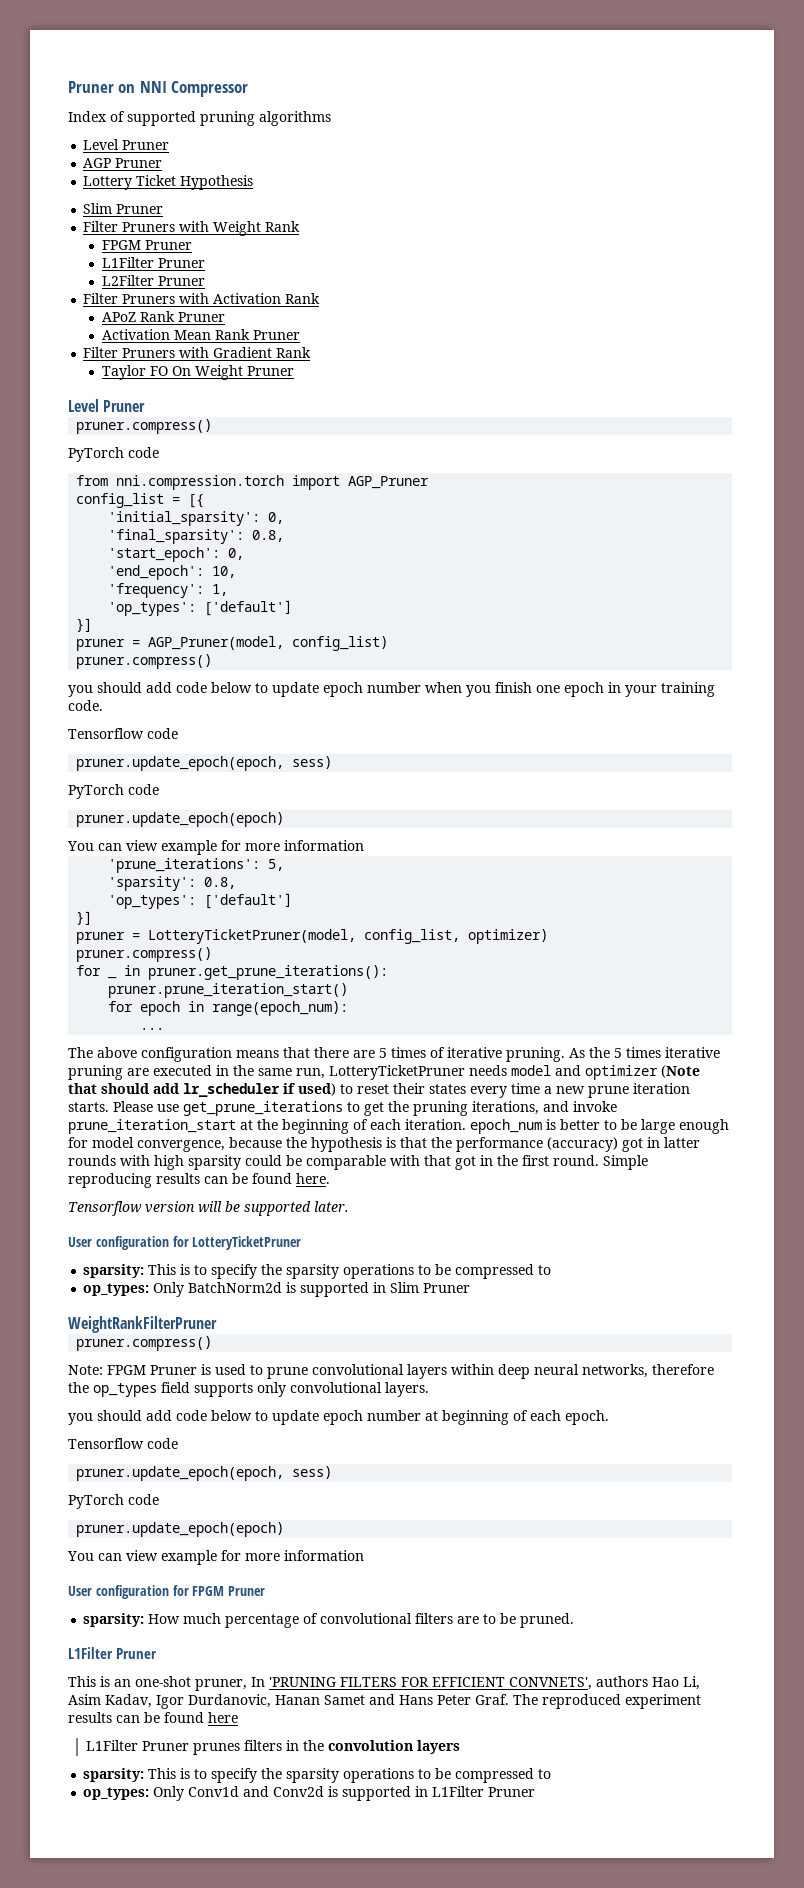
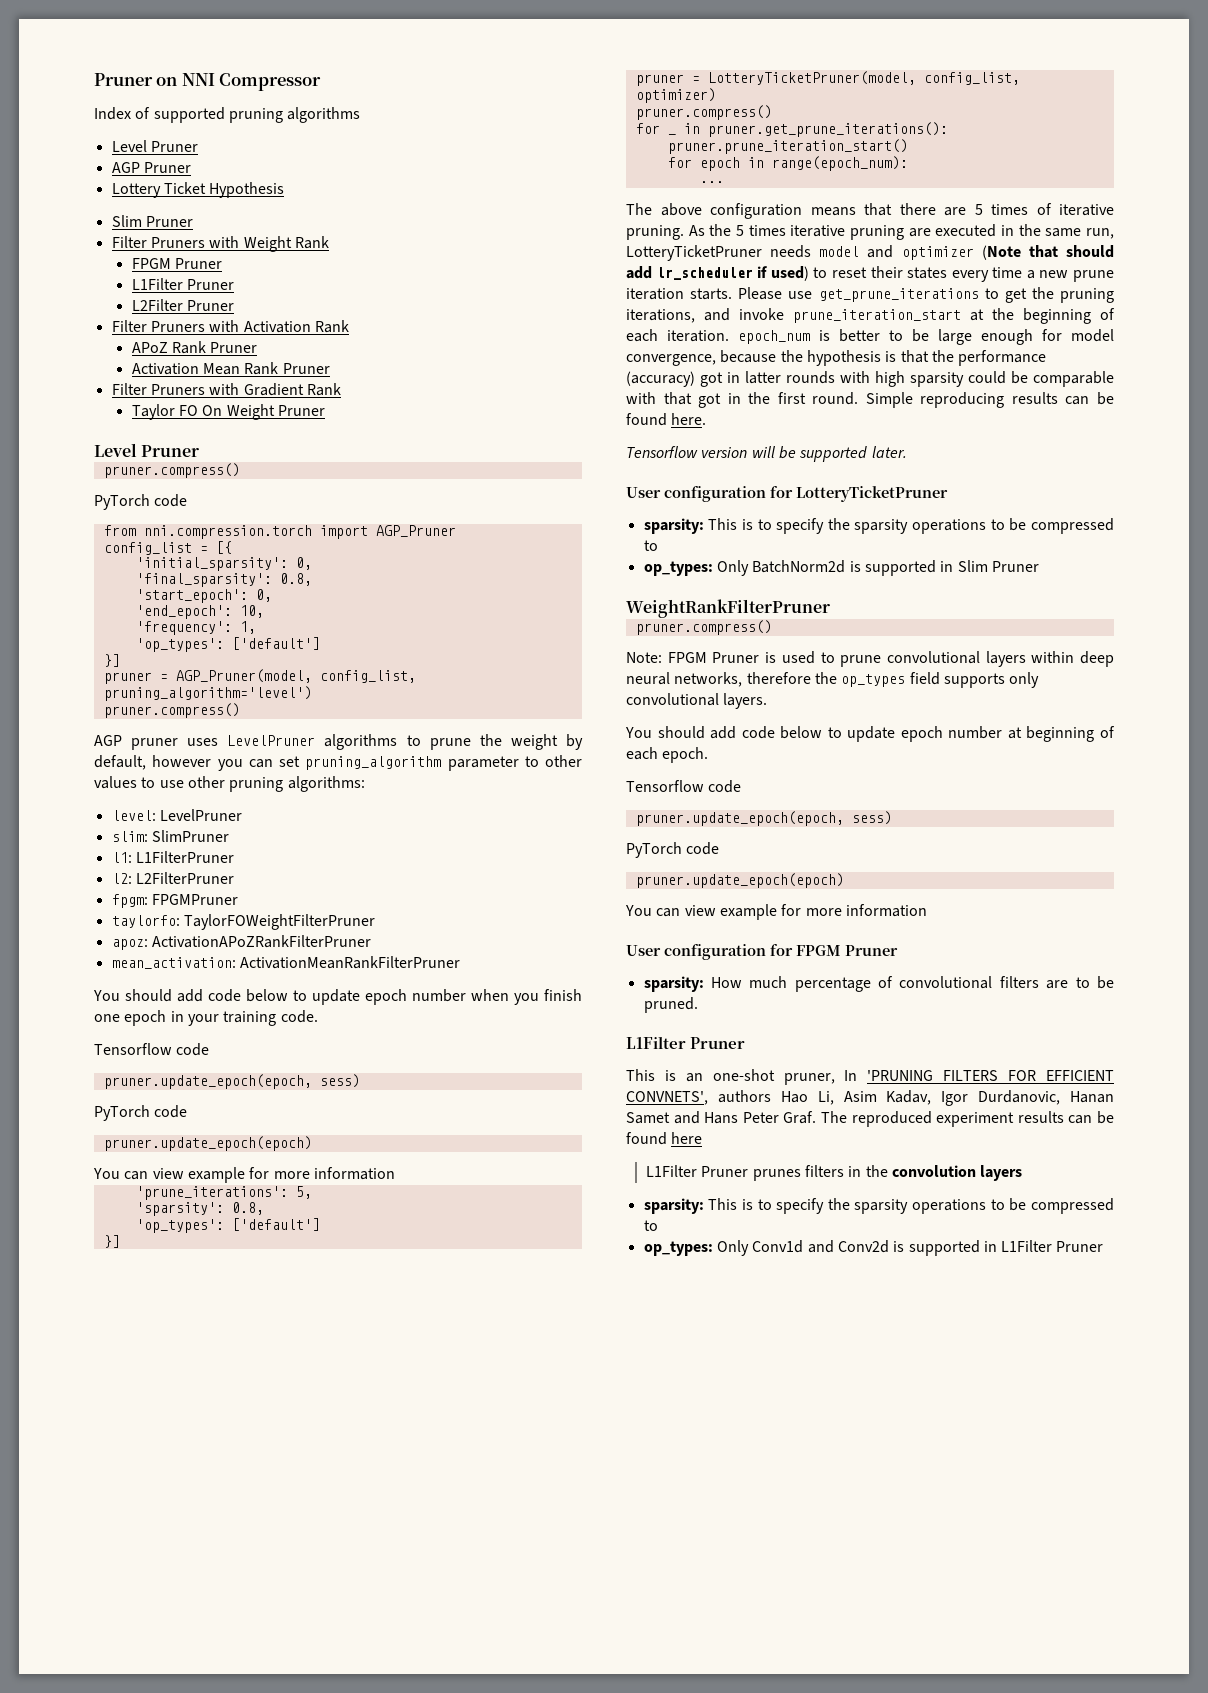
- pruner = AGP_Pruner(model, config_list)
+ pruner = AGP_Pruner(model, config_list, pruning_algorithm='level')
  pruner.compress()
- you should add code below to update epoch number when you finish one epoch in your training code.
+ AGP pruner uses LevelPruner algorithms to prune the weight by default, however you can set pruning_algorithm parameter to other values to use other pruning algorithms:
+ level: LevelPruner
+ slim: SlimPruner
+ l1: L1FilterPruner
+ l2: L2FilterPruner
+ fpgm: FPGMPruner
+ taylorfo: TaylorFOWeightFilterPruner
+ apoz: ActivationAPoZRankFilterPruner
+ mean_activation: ActivationMeanRankFilterPruner
+ You should add code below to update epoch number when you finish one epoch in your training code.
- you should add code below to update epoch number at beginning of each epoch.
+ You should add code below to update epoch number at beginning of each epoch.

